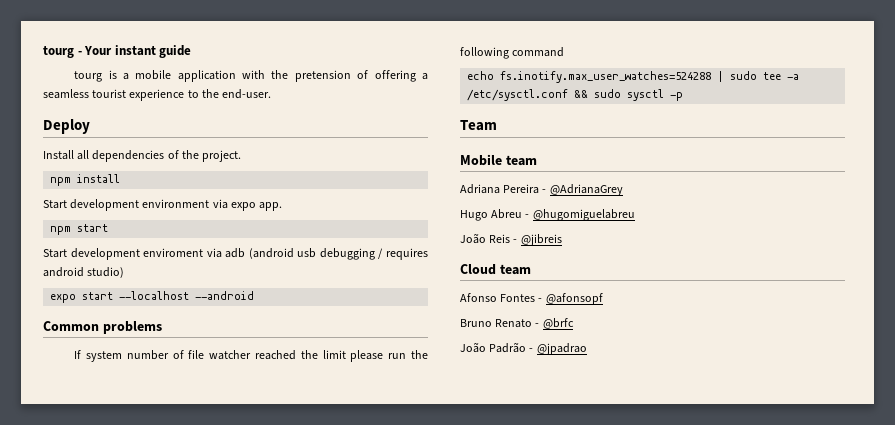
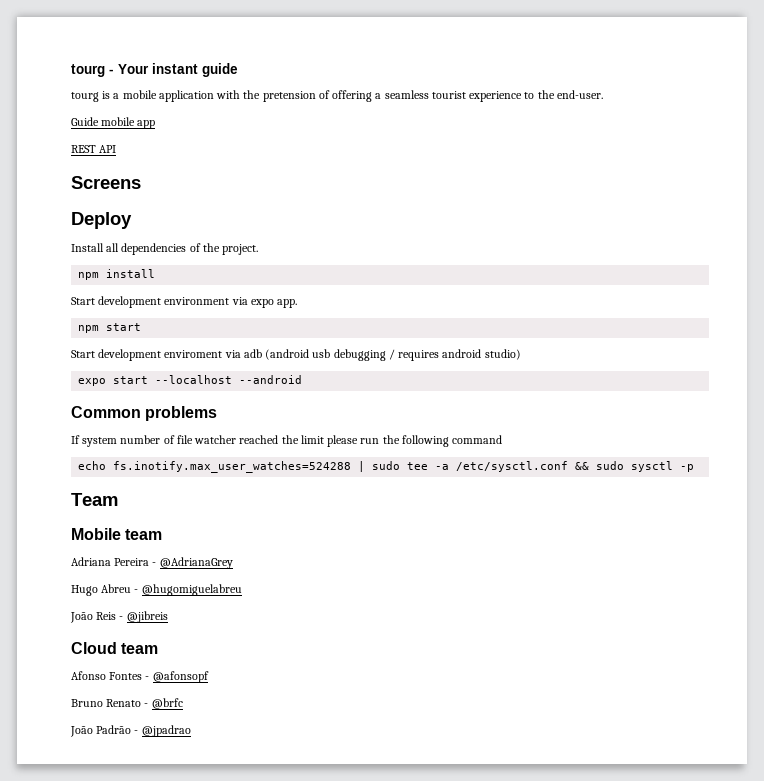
+ Guide mobile app
+ REST API
+ Screens

